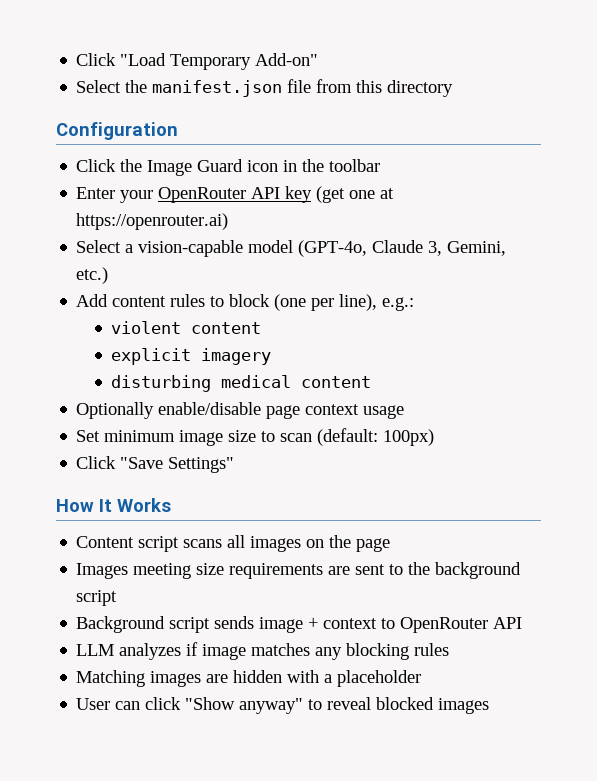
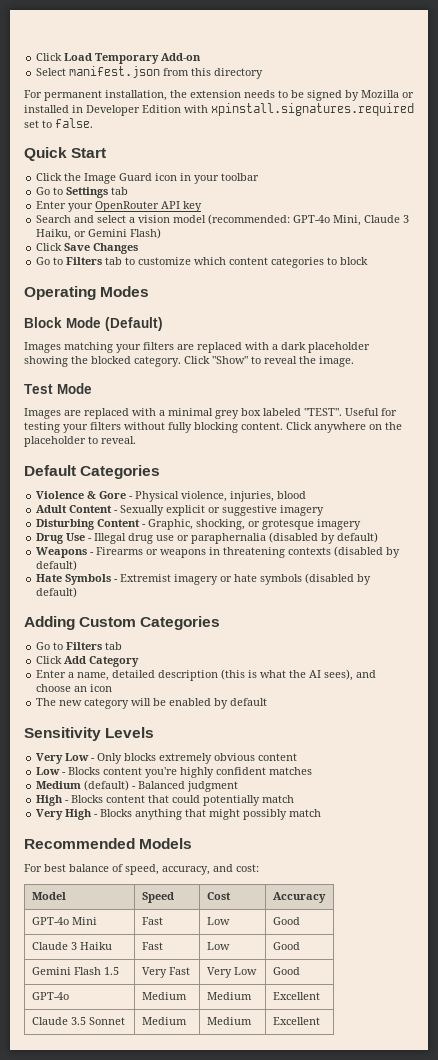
- Click "Load Temporary Add-on"
- Select the manifest.json file from this directory
- Configuration
+ Click Load Temporary Add-on
+ Select manifest.json from this directory
+ For permanent installation, the extension needs to be signed by Mozilla or installed in Developer Edition with xpinstall.signatures.required set to false.
+ Quick Start
- Click the Image Guard icon in the toolbar
+ Click the Image Guard icon in your toolbar
+ Go to Settings tab
- Enter your OpenRouter API key (get one at https://openrouter.ai)
- Select a vision-capable model (GPT-4o, Claude 3, Gemini, etc.)
- Add content rules to block (one per line), e.g.:
- violent content
- explicit imagery
- disturbing medical content
- Optionally enable/disable page context usage
- Set minimum image size to scan (default: 100px)
- Click "Save Settings"
- How It Works
- Content script scans all images on the page
- Images meeting size requirements are sent to the background script
- Background script sends image + context to OpenRouter API
- LLM analyzes if image matches any blocking rules
- Matching images are hidden with a placeholder
- User can click "Show anyway" to reveal blocked images
+ Enter your OpenRouter API key
+ Search and select a vision model (recommended: GPT-4o Mini, Claude 3 Haiku, or Gemini Flash)
+ Click Save Changes
+ Go to Filters tab to customize which content categories to block
+ Operating Modes
+ Block Mode (Default)
+ Images matching your filters are replaced with a dark placeholder showing the blocked category. Click "Show" to reveal the image.
+ Test Mode
+ Images are replaced with a minimal grey box labeled "TEST". Useful for testing your filters without fully blocking content. Click anywhere on the placeholder to reveal.
+ Default Categories
+ Violence & Gore - Physical violence, injuries, blood
+ Adult Content - Sexually explicit or suggestive imagery
+ Disturbing Content - Graphic, shocking, or grotesque imagery
+ Drug Use - Illegal drug use or paraphernalia (disabled by default)
+ Weapons - Firearms or weapons in threatening contexts (disabled by default)
+ Hate Symbols - Extremist imagery or hate symbols (disabled by default)
+ Adding Custom Categories
+ Go to Filters tab
+ Click Add Category
+ Enter a name, detailed description (this is what the AI sees), and choose an icon
+ The new category will be enabled by default
+ Sensitivity Levels
+ Very Low - Only blocks extremely obvious content
+ Low - Blocks content you're highly confident matches
+ Medium (default) - Balanced judgment
+ High - Blocks content that could potentially match
+ Very High - Blocks anything that might possibly match
+ Recommended Models
+ For best balance of speed, accuracy, and cost:
+ Model | Speed | Cost | Accuracy
+ GPT-4o Mini | Fast | Low | Good
+ Claude 3 Haiku | Fast | Low | Good
+ Gemini Flash 1.5 | Very Fast | Very Low | Good
+ GPT-4o | Medium | Medium | Excellent
+ Claude 3.5 Sonnet | Medium | Medium | Excellent

